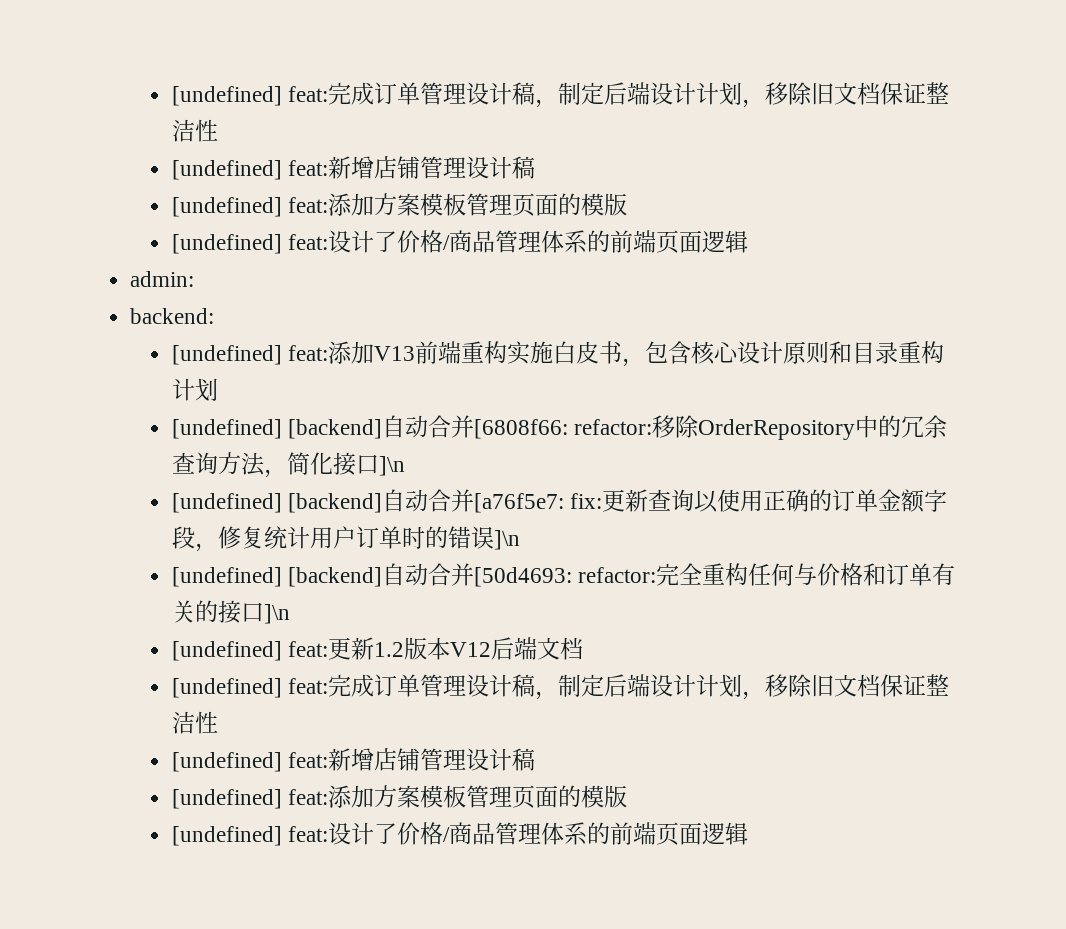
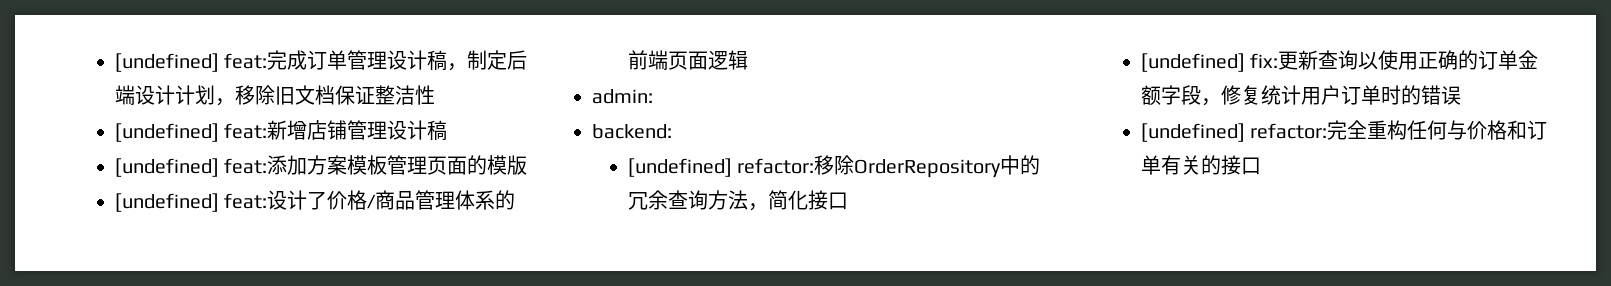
- [undefined] feat:添加V13前端重构实施白皮书，包含核心设计原则和目录重构计划
- [undefined] [backend]自动合并[6808f66: refactor:移除OrderRepository中的冗余查询方法，简化接口]\n
- [undefined] [backend]自动合并[a76f5e7: fix:更新查询以使用正确的订单金额字段，修复统计用户订单时的错误]\n
- [undefined] [backend]自动合并[50d4693: refactor:完全重构任何与价格和订单有关的接口]\n
- [undefined] feat:更新1.2版本V12后端文档
- [undefined] feat:完成订单管理设计稿，制定后端设计计划，移除旧文档保证整洁性
- [undefined] feat:新增店铺管理设计稿
- [undefined] feat:添加方案模板管理页面的模版
- [undefined] feat:设计了价格/商品管理体系的前端页面逻辑
+ [undefined] refactor:移除OrderRepository中的冗余查询方法，简化接口
+ [undefined] fix:更新查询以使用正确的订单金额字段，修复统计用户订单时的错误
+ [undefined] refactor:完全重构任何与价格和订单有关的接口

